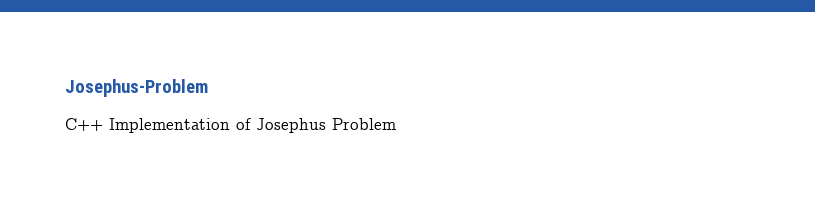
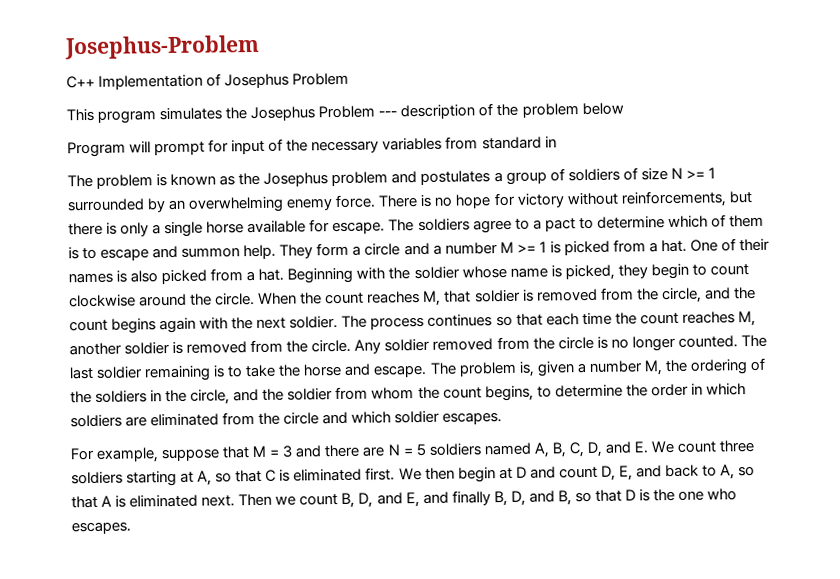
+ This program simulates the Josephus Problem --- description of the problem below
+ Program will prompt for input of the necessary variables from standard in
+ The problem is known as the Josephus problem and postulates a group of soldiers of size N >= 1 surrounded by an overwhelming enemy force. There is no hope for victory without reinforcements, but there is only a single horse available for escape. The soldiers agree to a pact to determine which of them is to escape and summon help. They form a circle and a number M >= 1 is picked from a hat. One of their names is also picked from a hat. Beginning with the soldier whose name is picked, they begin to count clockwise around the circle. When the count reaches M, that soldier is removed from the circle, and the count begins again with the next soldier. The process continues so that each time the count reaches M, another soldier is removed from the circle. Any soldier removed from the circle is no longer counted. The last soldier remaining is to take the horse and escape. The problem is, given a number M, the ordering of the soldiers in the circle, and the soldier from whom the count begins, to determine the order in which soldiers are eliminated from the circle and which soldier escapes.
+ For example, suppose that M = 3 and there are N = 5 soldiers named A, B, C, D, and E. We count three soldiers starting at A, so that C is eliminated first. We then begin at D and count D, E, and back to A, so that A is eliminated next. Then we count B, D, and E, and finally B, D, and B, so that D is the one who escapes.

